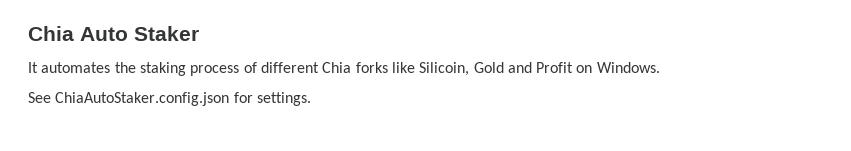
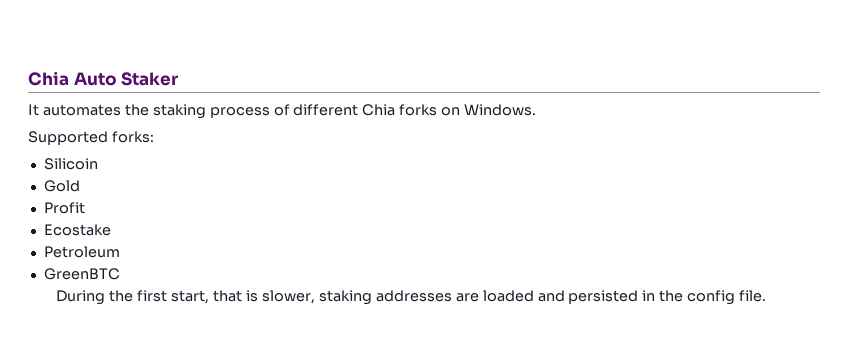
- It automates the staking process of different Chia forks like Silicoin, Gold and Profit on Windows.
- See ChiaAutoStaker.config.json for settings.
+ It automates the staking process of different Chia forks on Windows.
+ Supported forks:
+ Silicoin
+ Gold
+ Profit
+ Ecostake
+ Petroleum
+ GreenBTC
+ During the first start, that is slower, staking addresses are loaded and persisted in the config file.

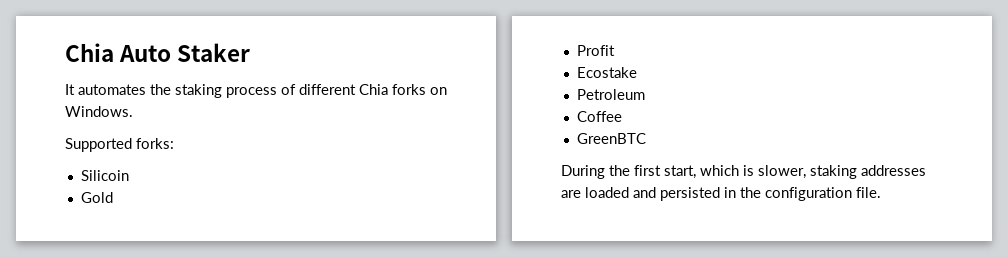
+ Coffee
- During the first start, that is slower, staking addresses are loaded and persisted in the config file.
+ During the first start, which is slower, staking addresses are loaded and persisted in the configuration file.

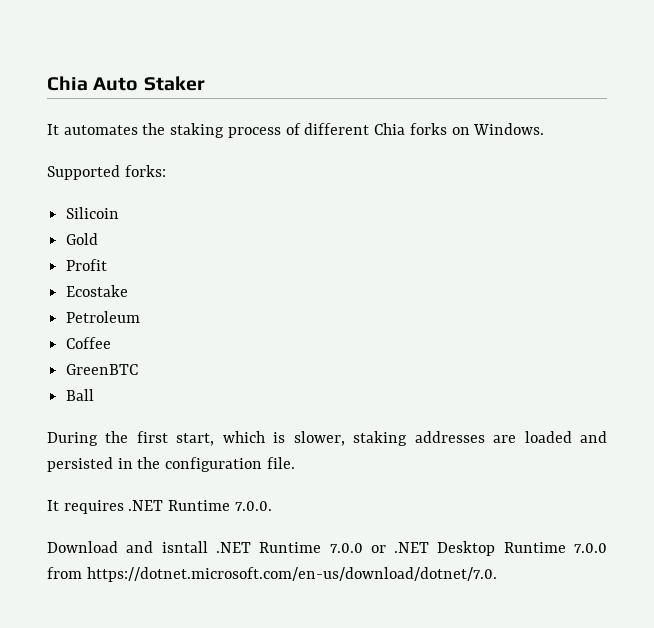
+ Ball
+ It requires .NET Runtime 7.0.0.
+ Download and isntall .NET Runtime 7.0.0 or .NET Desktop Runtime 7.0.0 from https://dotnet.microsoft.com/en-us/download/dotnet/7.0.

